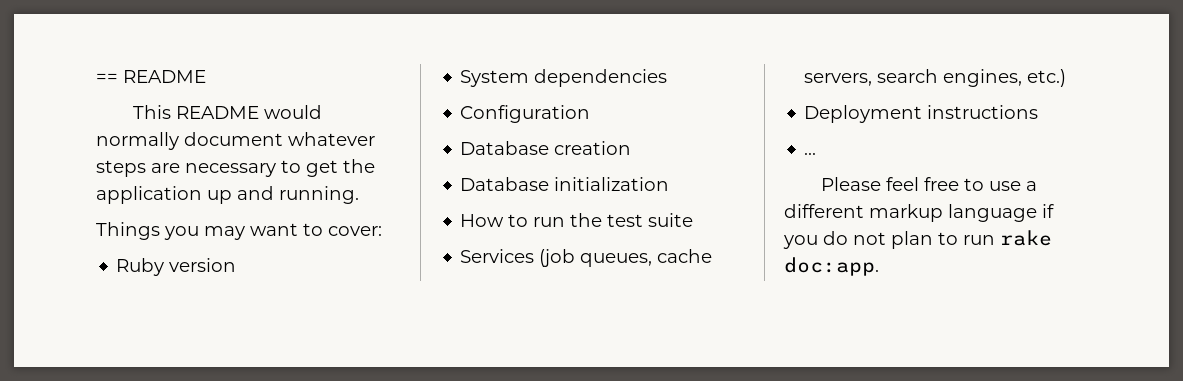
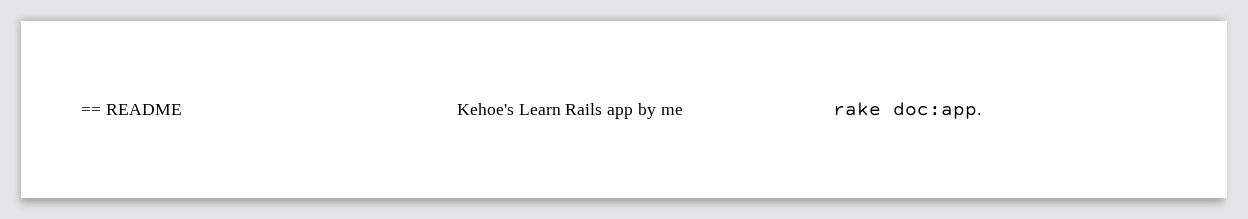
- This README would normally document whatever steps are necessary to get the application up and running.
- Things you may want to cover:
- Ruby version
- System dependencies
- Configuration
- Database creation
- Database initialization
- How to run the test suite
- Services (job queues, cache servers, search engines, etc.)
- Deployment instructions
- ...
- Please feel free to use a different markup language if you do not plan to run rake doc:app.
+ Kehoe's Learn Rails app by me
+ rake doc:app.

